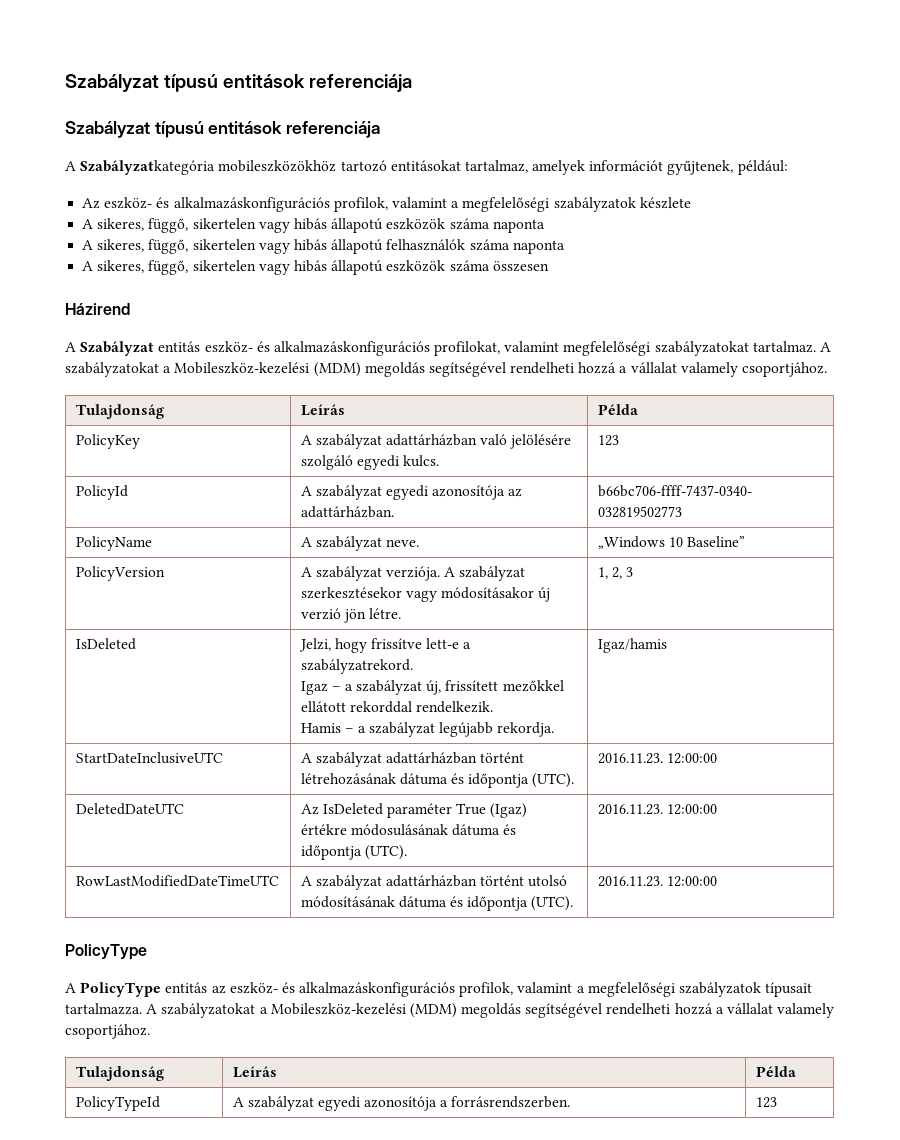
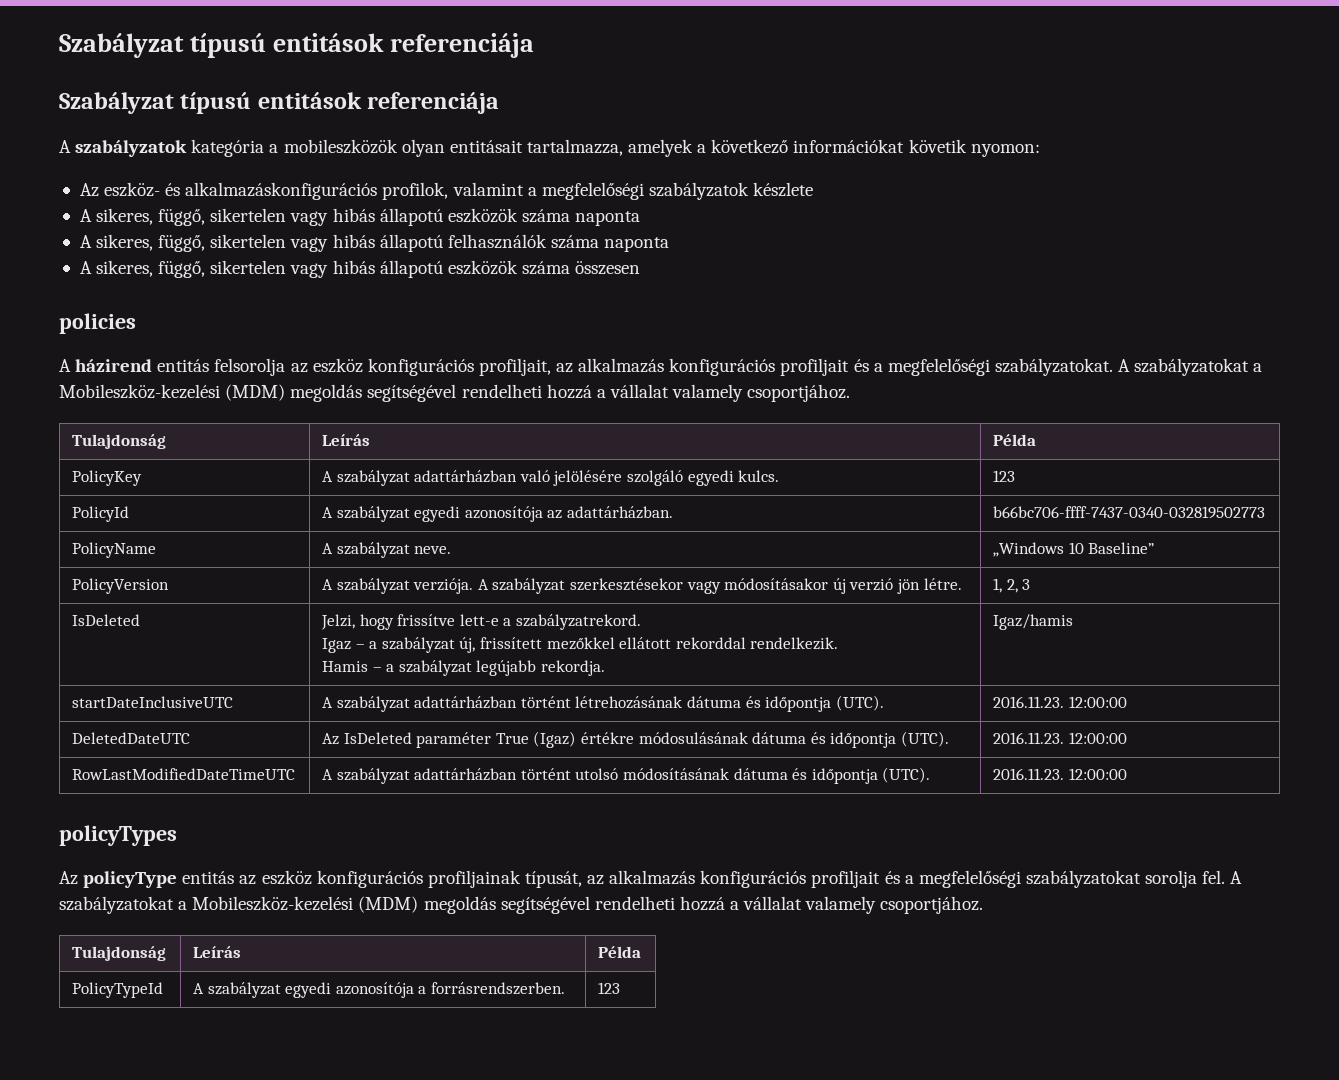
- A Szabályzatkategória mobileszközökhöz tartozó entitásokat tartalmaz, amelyek információt gyűjtenek, például:
+ A szabályzatok kategória a mobileszközök olyan entitásait tartalmazza, amelyek a következő információkat követik nyomon:
- Házirend
- A Szabályzat entitás eszköz- és alkalmazáskonfigurációs profilokat, valamint megfelelőségi szabályzatokat tartalmaz.
+ policies
+ A házirend entitás felsorolja az eszköz konfigurációs profiljait, az alkalmazás konfigurációs profiljait és a megfelelőségi szabályzatokat.
- StartDateInclusiveUTC | A szabályzat adattárházban történt létrehozásának dátuma és időpontja (UTC). | 2016.11.23. 12:00:00
+ startDateInclusiveUTC | A szabályzat adattárházban történt létrehozásának dátuma és időpontja (UTC). | 2016.11.23. 12:00:00
  RowLastModifiedDateTimeUTC | A szabályzat adattárházban történt utolsó módosításának dátuma és időpontja (UTC). | 2016.11.23. 12:00:00
- PolicyType
- A PolicyType entitás az eszköz- és alkalmazáskonfigurációs profilok, valamint a megfelelőségi szabályzatok típusait tartalmazza.
+ policyTypes
+ Az policyType entitás az eszköz konfigurációs profiljainak típusát, az alkalmazás konfigurációs profiljait és a megfelelőségi szabályzatokat sorolja fel.

